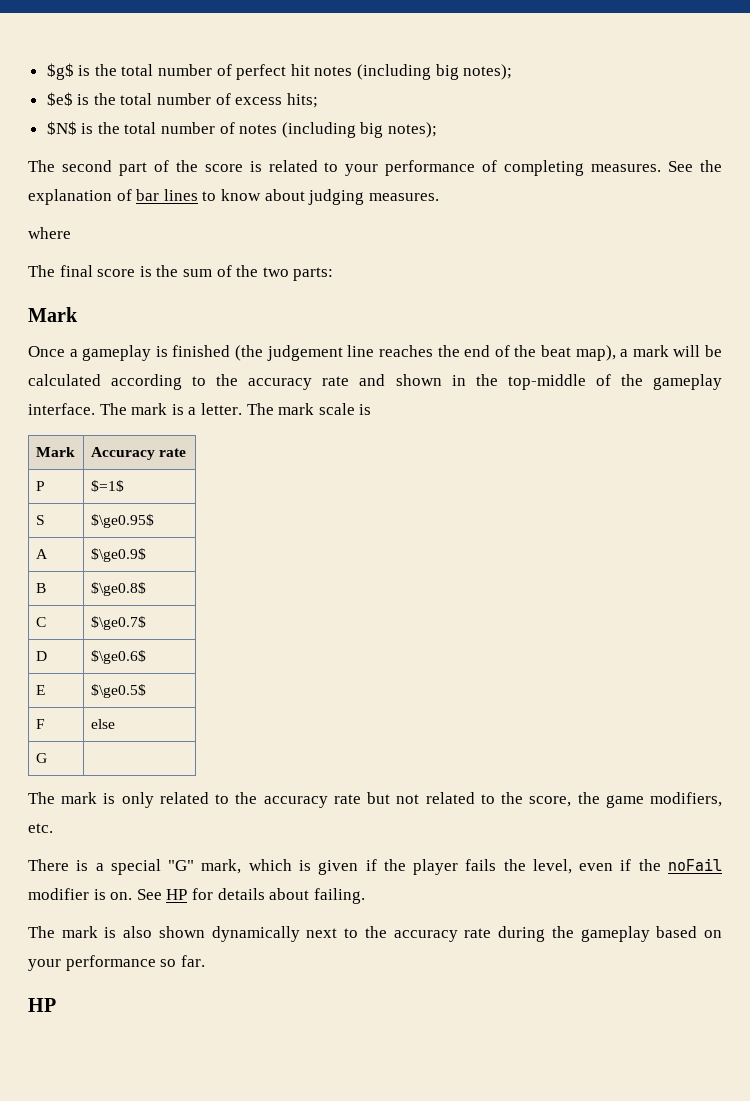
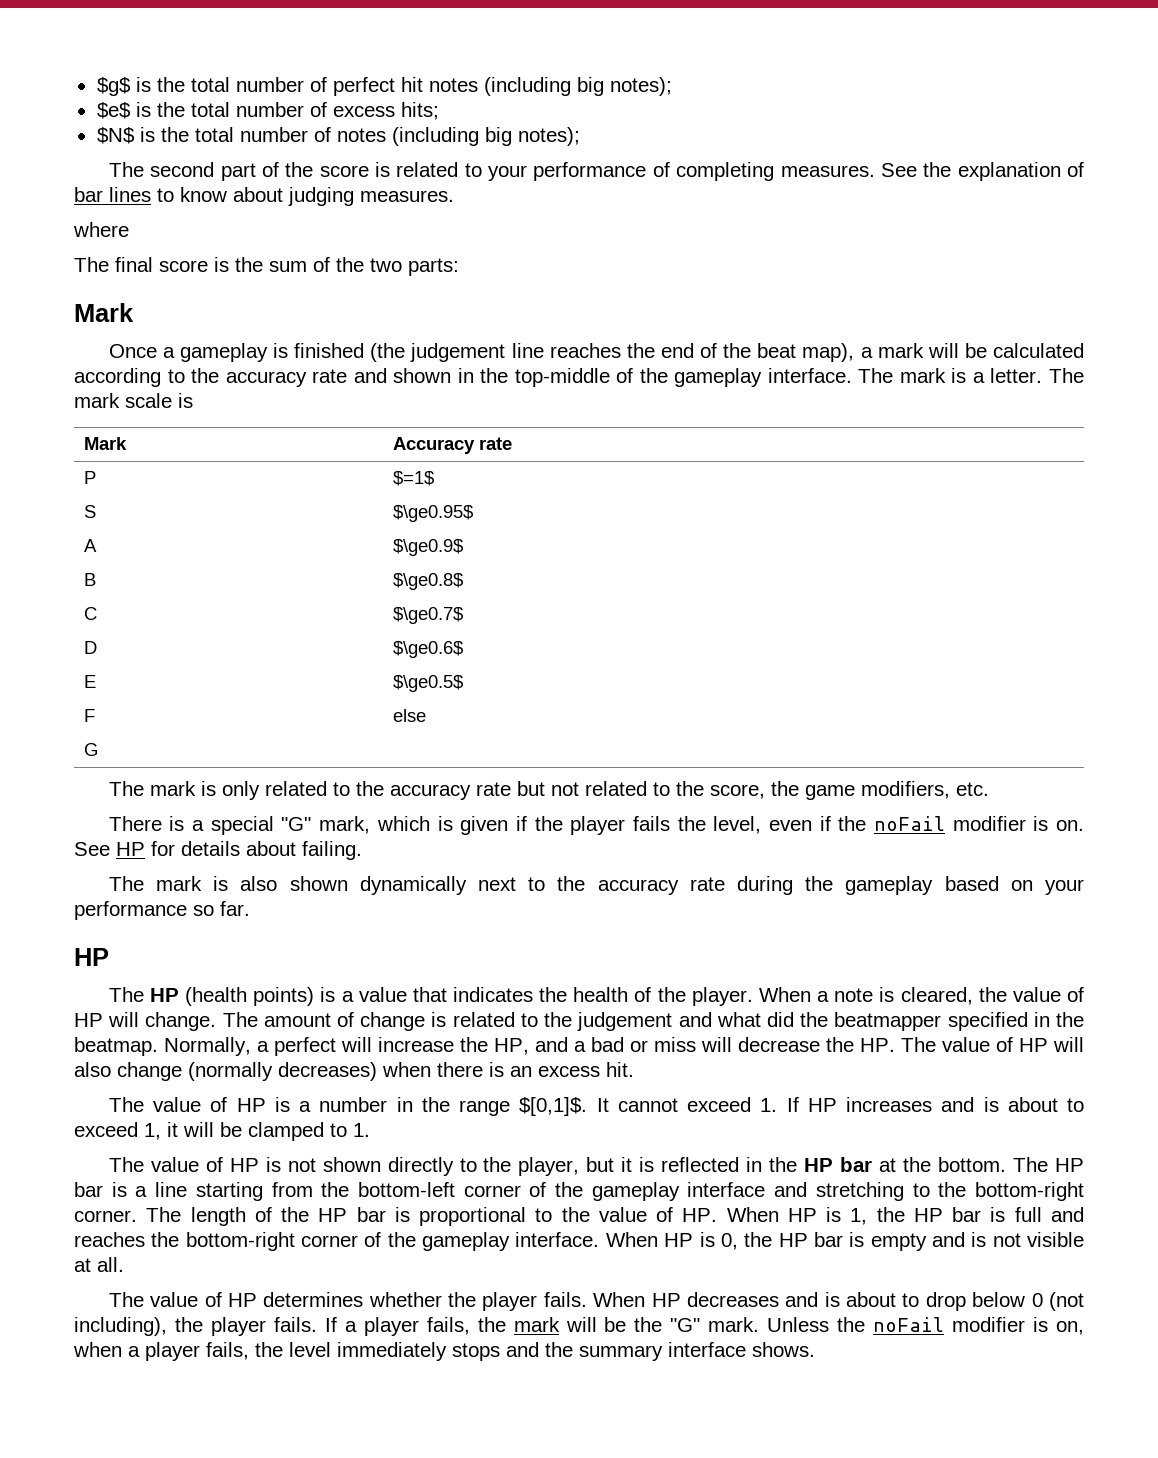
+ The HP (health points) is a value that indicates the health of the player. When a note is cleared, the value of HP will change. The amount of change is related to the judgement and what did the beatmapper specified in the beatmap. Normally, a perfect will increase the HP, and a bad or miss will decrease the HP. The value of HP will also change (normally decreases) when there is an excess hit.
+ The value of HP is a number in the range $[0,1]$. It cannot exceed 1. If HP increases and is about to exceed 1, it will be clamped to 1.
+ The value of HP is not shown directly to the player, but it is reflected in the HP bar at the bottom. The HP bar is a line starting from the bottom-left corner of the gameplay interface and stretching to the bottom-right corner. The length of the HP bar is proportional to the value of HP. When HP is 1, the HP bar is full and reaches the bottom-right corner of the gameplay interface. When HP is 0, the HP bar is empty and is not visible at all.
+ The value of HP determines whether the player fails. When HP decreases and is about to drop below 0 (not including), the player fails. If a player fails, the mark will be the "G" mark. Unless the noFail modifier is on, when a player fails, the level immediately stops and the summary interface shows.

